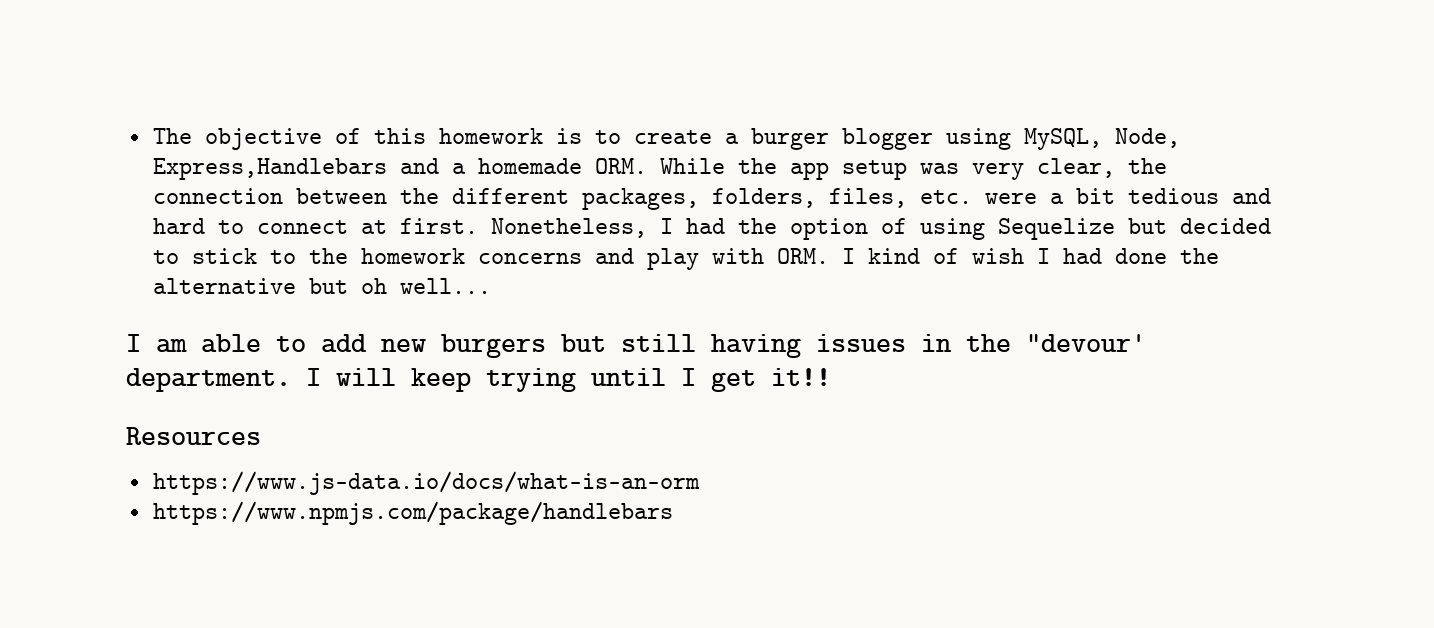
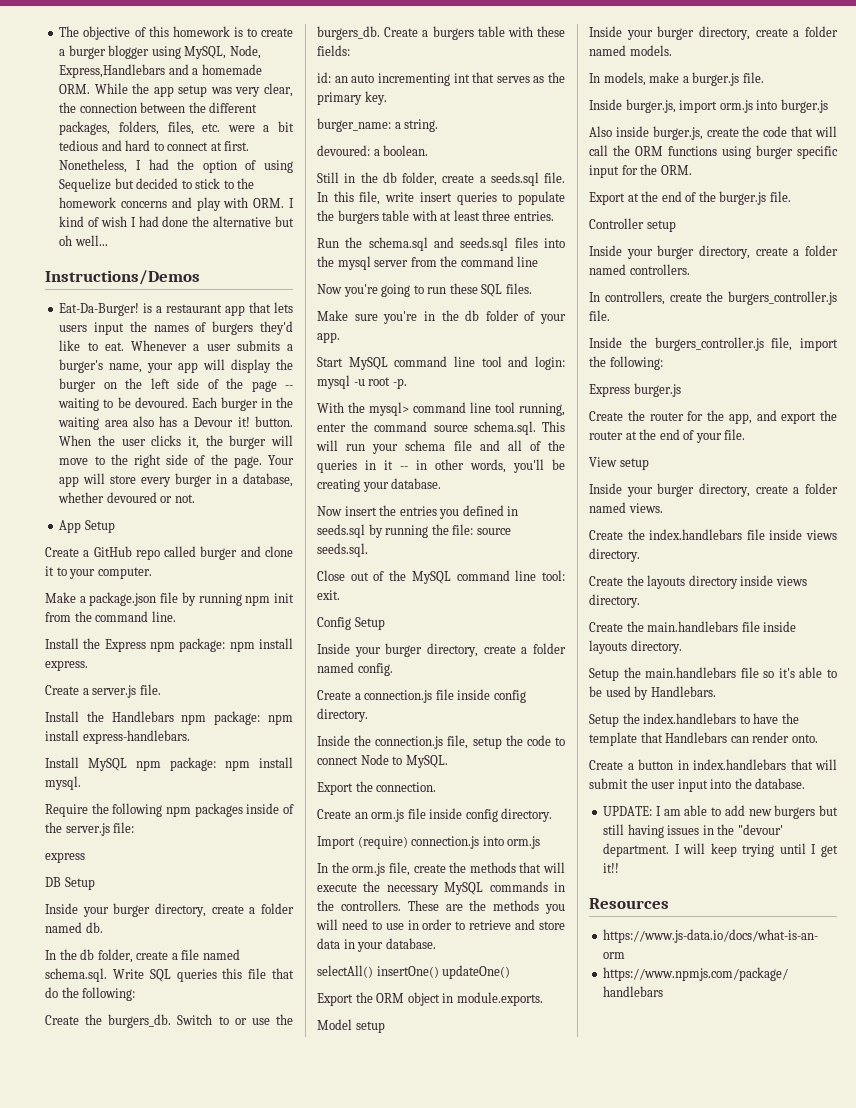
- I am able to add new burgers but still having issues in the "devour' department.
+ Instructions/Demos
+ Eat-Da-Burger! is a restaurant app that lets users input the names of burgers they'd like to eat. Whenever a user submits a burger's name, your app will display the burger on the left side of the page -- waiting to be devoured. Each burger in the waiting area also has a Devour it! button. When the user clicks it, the burger will move to the right side of the page. Your app will store every burger in a database, whether devoured or not.
+ App Setup
+ Create a GitHub repo called burger and clone it to your computer.
+ Make a package.json file by running npm init from the command line.
+ Install the Express npm package: npm install express.
+ Create a server.js file.
+ Install the Handlebars npm package: npm install express-handlebars.
+ Install MySQL npm package: npm install mysql.
+ Require the following npm packages inside of the server.js file:
+ express
+ DB Setup
+ Inside your burger directory, create a folder named db.
+ In the db folder, create a file named schema.sql. Write SQL queries this file that do the following:
+ Create the burgers_db. Switch to or use the burgers_db. Create a burgers table with these fields:
+ id: an auto incrementing int that serves as the primary key.
+ burger_name: a string.
+ devoured: a boolean.
+ Still in the db folder, create a seeds.sql file. In this file, write insert queries to populate the burgers table with at least three entries.
+ Run the schema.sql and seeds.sql files into the mysql server from the command line
+ Now you're going to run these SQL files.
+ Make sure you're in the db folder of your app.
+ Start MySQL command line tool and login: mysql -u root -p.
+ With the mysql> command line tool running, enter the command source schema.sql. This will run your schema file and all of the queries in it -- in other words, you'll be creating your database.
+ Now insert the entries you defined in seeds.sql by running the file: source seeds.sql.
+ Close out of the MySQL command line tool: exit.
+ Config Setup
+ Inside your burger directory, create a folder named config.
+ Create a connection.js file inside config directory.
+ Inside the connection.js file, setup the code to connect Node to MySQL.
+ Export the connection.
+ Create an orm.js file inside config directory.
+ Import (require) connection.js into orm.js
+ In the orm.js file, create the methods that will execute the necessary MySQL commands in the controllers. These are the methods you will need to use in order to retrieve and store data in your database.
+ selectAll() insertOne() updateOne()
+ Export the ORM object in module.exports.
+ Model setup
+ Inside your burger directory, create a folder named models.
+ In models, make a burger.js file.
+ Inside burger.js, import orm.js into burger.js
+ Also inside burger.js, create the code that will call the ORM functions using burger specific input for the ORM.
+ Export at the end of the burger.js file.
+ Controller setup
+ Inside your burger directory, create a folder named controllers.
+ In controllers, create the burgers_controller.js file.
+ Inside the burgers_controller.js file, import the following:
+ Express burger.js
+ Create the router for the app, and export the router at the end of your file.
+ View setup
+ Inside your burger directory, create a folder named views.
+ Create the index.handlebars file inside views directory.
+ Create the layouts directory inside views directory.
+ Create the main.handlebars file inside layouts directory.
+ Setup the main.handlebars file so it's able to be used by Handlebars.
+ Setup the index.handlebars to have the template that Handlebars can render onto.
+ Create a button in index.handlebars that will submit the user input into the database.
+ UPDATE: I am able to add new burgers but still having issues in the "devour' department.

